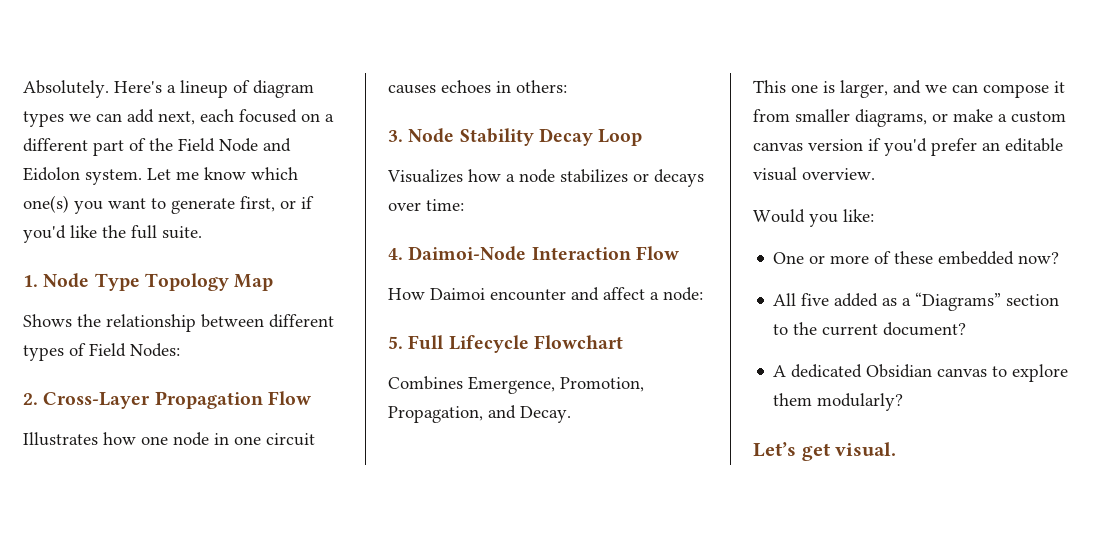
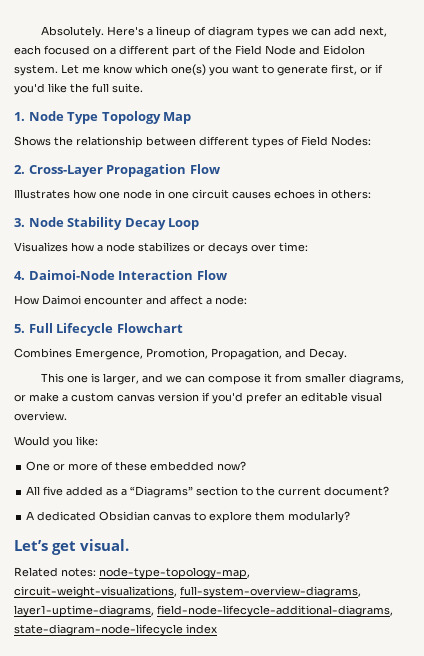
+ Related notes: node-type-topology-map, circuit-weight-visualizations, full-system-overview-diagrams, layer1-uptime-diagrams, field-node-lifecycle-additional-diagrams, state-diagram-node-lifecycle index

